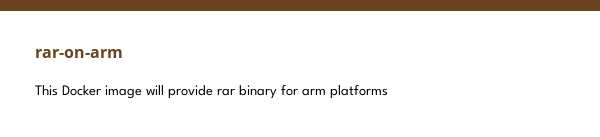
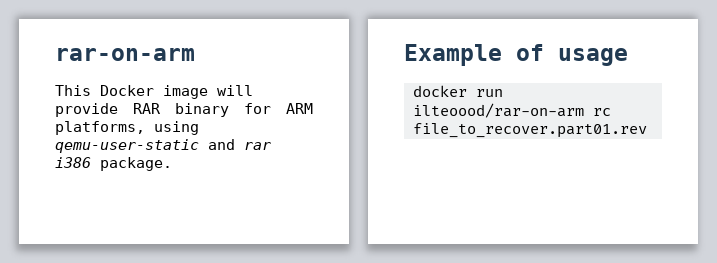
- This Docker image will provide rar binary for arm platforms
+ This Docker image will provide RAR binary for ARM platforms, using qemu-user-static and rar i386 package.
+ Example of usage
+ docker run ilteoood/rar-on-arm rc file_to_recover.part01.rev

